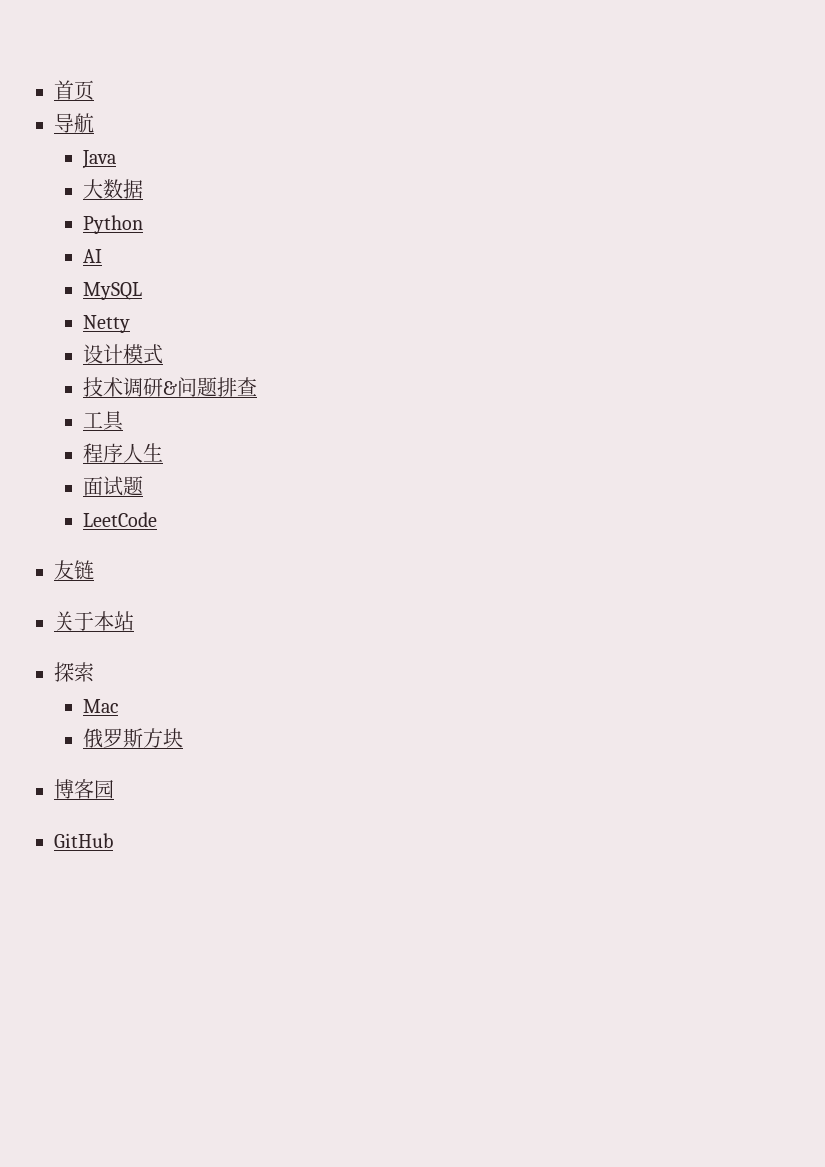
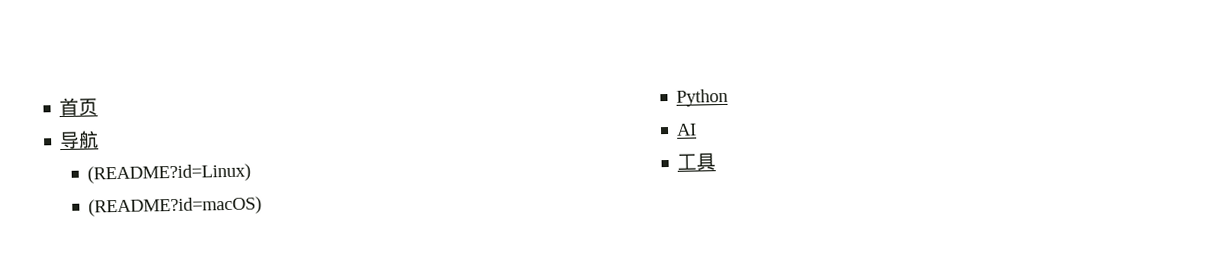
- Java
- 大数据
+ (README?id=Linux)
+ (README?id=macOS)
- MySQL
- Netty
- 设计模式
- 技术调研&问题排查
  工具
- 程序人生
- 面试题
- LeetCode
- 友链
- 关于本站
- 探索
- Mac
- 俄罗斯方块
- 博客园
- GitHub

